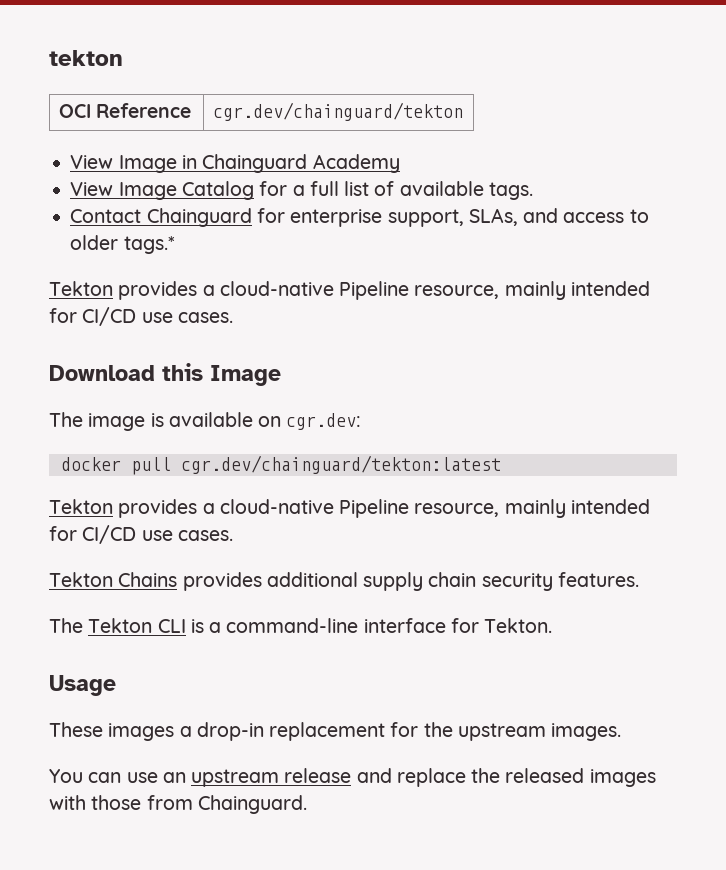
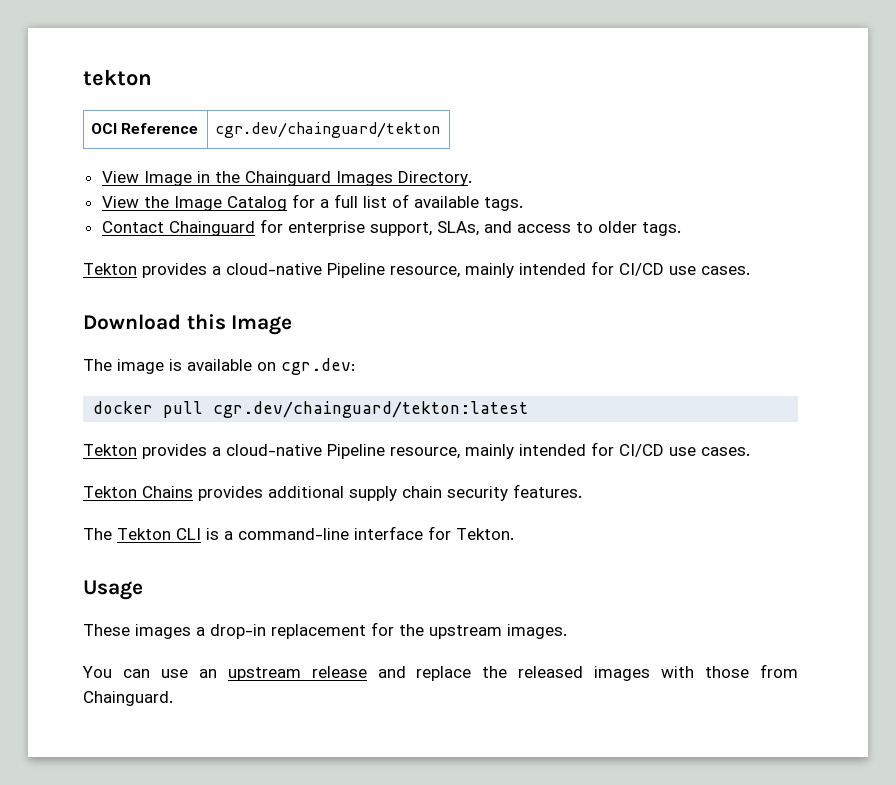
- View Image in Chainguard Academy
- View Image Catalog for a full list of available tags.
+ View Image in the Chainguard Images Directory.
+ View the Image Catalog for a full list of available tags.
- Contact Chainguard for enterprise support, SLAs, and access to older tags.*
+ Contact Chainguard for enterprise support, SLAs, and access to older tags.

